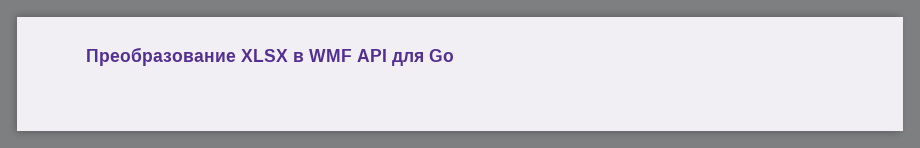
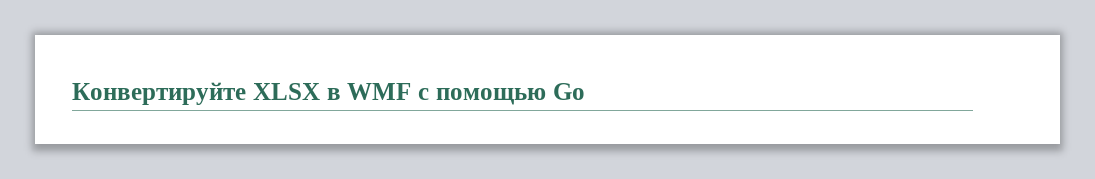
- Преобразование XLSX в WMF API для Go
+ Конвертируйте XLSX в WMF с помощью Go

